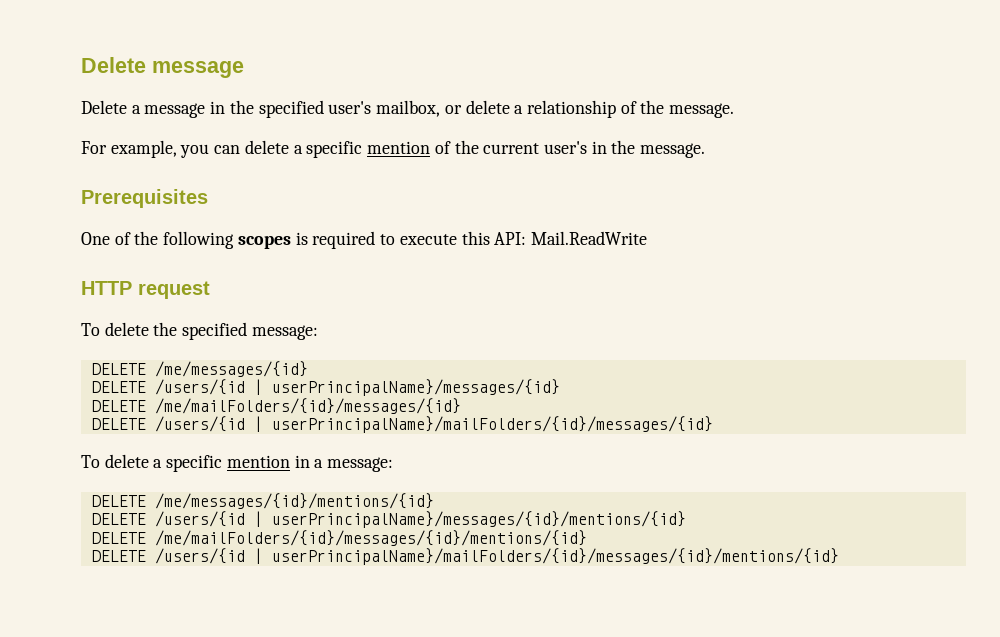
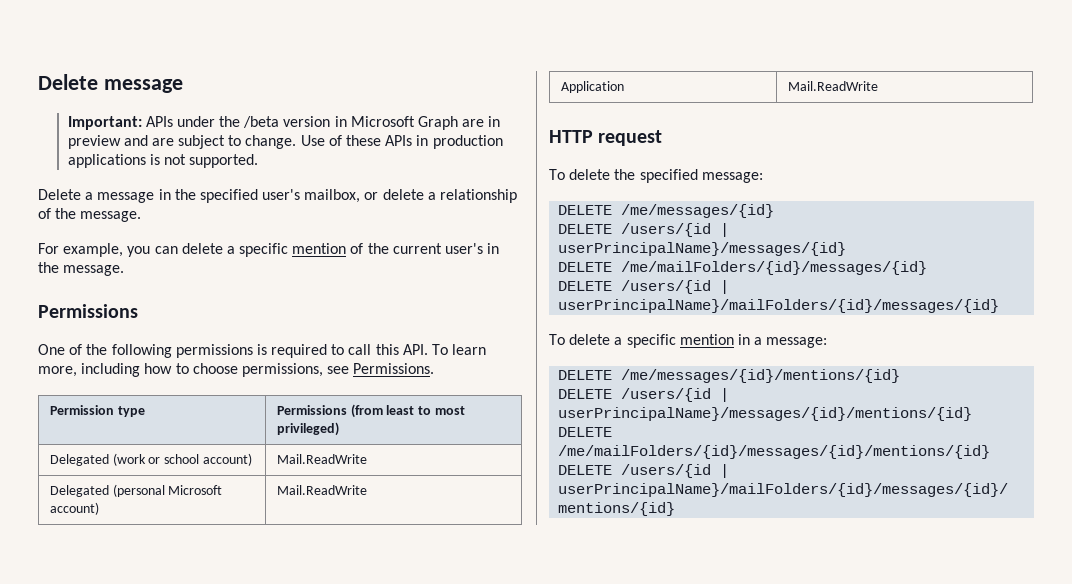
+ Important: APIs under the /beta version in Microsoft Graph are in preview and are subject to change. Use of these APIs in production applications is not supported.
  For example, you can delete a specific mention of the current user's in the message.
- Prerequisites
+ Permissions
- One of the following scopes is required to execute this API: Mail.ReadWrite
+ One of the following permissions is required to call this API. To learn more, including how to choose permissions, see Permissions.
+ Permission type | Permissions (from least to most privileged)
+ Delegated (work or school account) | Mail.ReadWrite
+ Delegated (personal Microsoft account) | Mail.ReadWrite
+ Application | Mail.ReadWrite

